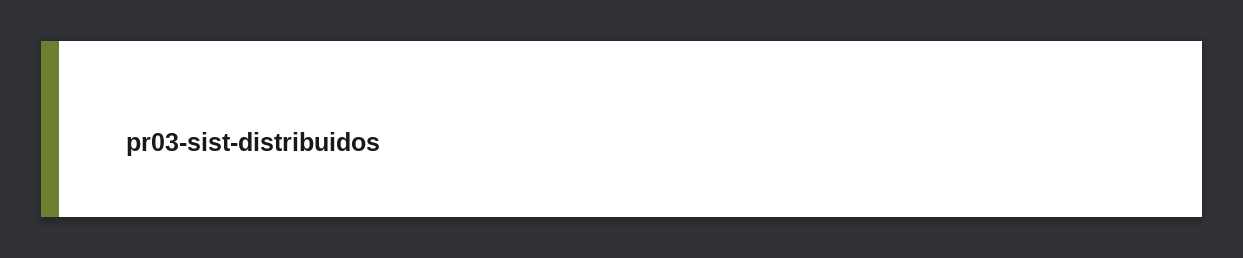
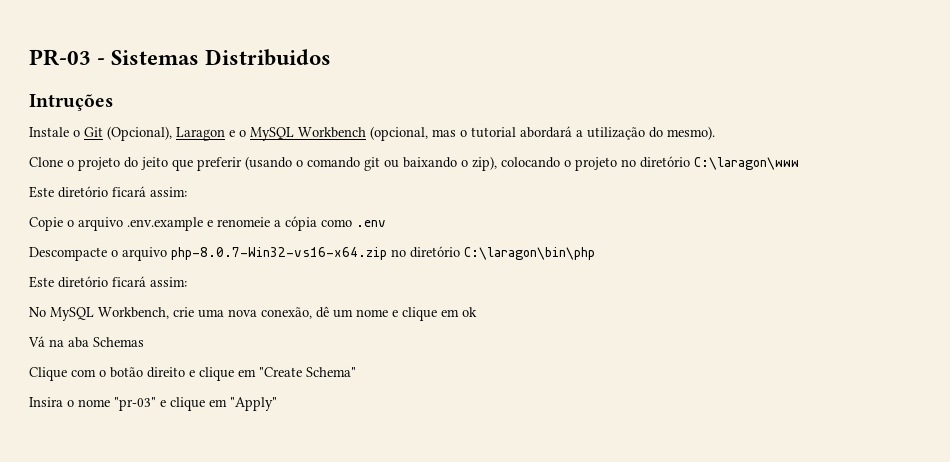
- pr03-sist-distribuidos
+ PR-03 - Sistemas Distribuidos
+ Intruções
+ Instale o Git (Opcional), Laragon e o MySQL Workbench (opcional, mas o tutorial abordará a utilização do mesmo).
+ Clone o projeto do jeito que preferir (usando o comando git ou baixando o zip), colocando o projeto no diretório C:\laragon\www
+ Este diretório ficará assim:
+ Copie o arquivo .env.example e renomeie a cópia como .env
+ Descompacte o arquivo php-8.0.7-Win32-vs16-x64.zip no diretório C:\laragon\bin\php
+ Este diretório ficará assim:
+ No MySQL Workbench, crie uma nova conexão, dê um nome e clique em ok
+ Vá na aba Schemas
+ Clique com o botão direito e clique em "Create Schema"
+ Insira o nome "pr-03" e clique em "Apply"

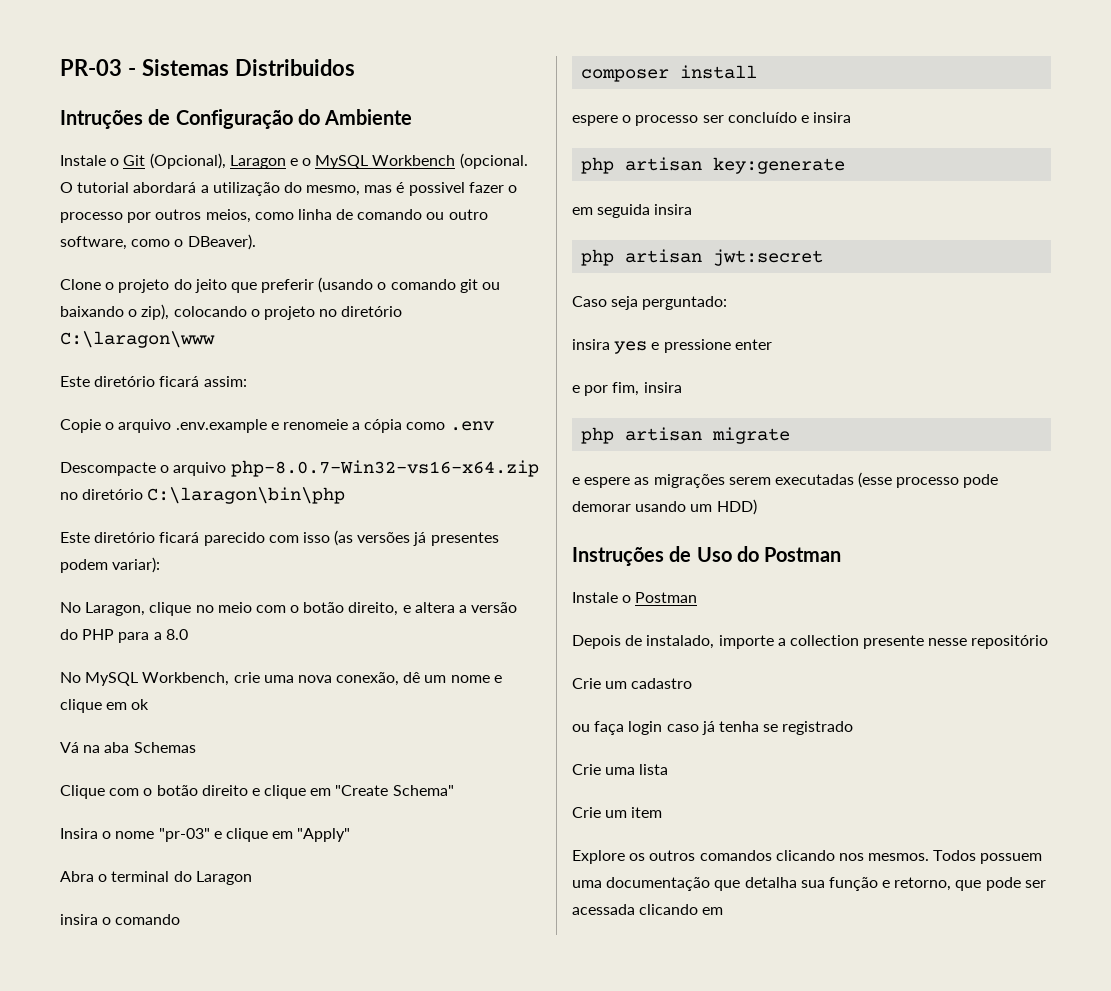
- Intruções
+ Intruções de Configuração do Ambiente
- Instale o Git (Opcional), Laragon e o MySQL Workbench (opcional, mas o tutorial abordará a utilização do mesmo).
+ Instale o Git (Opcional), Laragon e o MySQL Workbench (opcional. O tutorial abordará a utilização do mesmo, mas é possivel fazer o processo por outros meios, como linha de comando ou outro software, como o DBeaver).
  Descompacte o arquivo php-8.0.7-Win32-vs16-x64.zip no diretório C:\laragon\bin\php
- Este diretório ficará assim:
+ Este diretório ficará parecido com isso (as versões já presentes podem variar):
+ No Laragon, clique no meio com o botão direito, e altera a versão do PHP para a 8.0
+ Abra o terminal do Laragon
+ insira o comando
+ composer install
+ espere o processo ser concluído e insira
+ php artisan key:generate
+ em seguida insira
+ php artisan jwt:secret
+ Caso seja perguntado:
+ insira yes e pressione enter
+ e por fim, insira
+ php artisan migrate
+ e espere as migrações serem executadas (esse processo pode demorar usando um HDD)
+ Instruções de Uso do Postman
+ Instale o Postman
+ Depois de instalado, importe a collection presente nesse repositório
+ Crie um cadastro
+ ou faça login caso já tenha se registrado
+ Crie uma lista
+ Crie um item
+ Explore os outros comandos clicando nos mesmos. Todos possuem uma documentação que detalha sua função e retorno, que pode ser acessada clicando em

